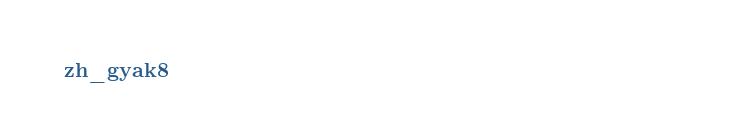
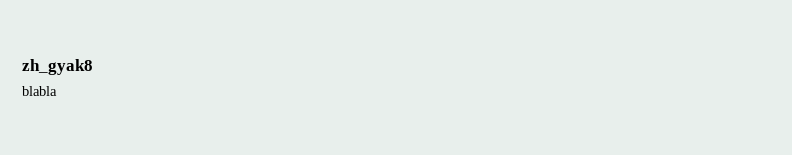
+ blabla

